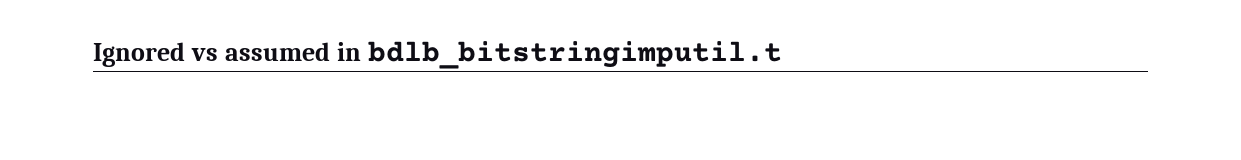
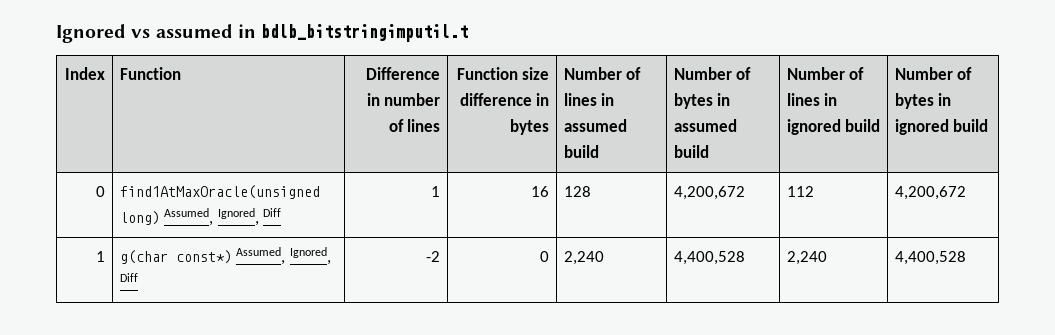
+ Index | Function | Difference in number of lines | Function size difference in bytes | Number of lines in assumed build | Number of bytes in assumed build | Number of lines in ignored build | Number of bytes in ignored build
+ 0 | find1AtMaxOracle(unsigned long) Assumed, Ignored, Diff | 1 | 16 | 128 | 4,200,672 | 112 | 4,200,672
+ 1 | g(char const*) Assumed, Ignored, Diff | -2 | 0 | 2,240 | 4,400,528 | 2,240 | 4,400,528

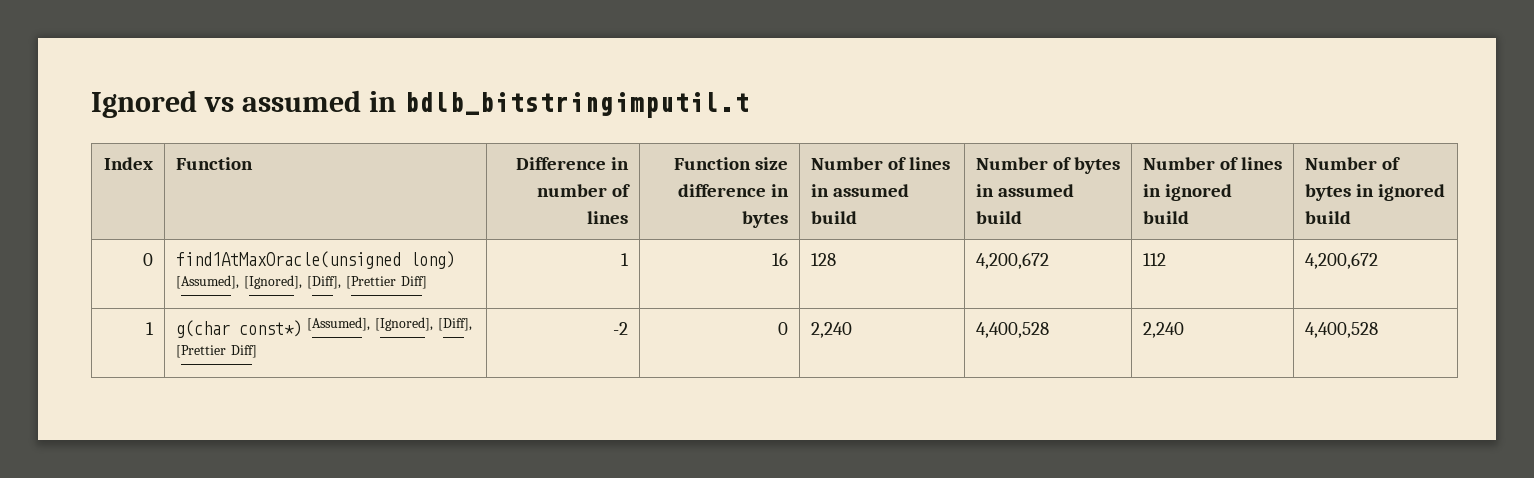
- 0 | find1AtMaxOracle(unsigned long) Assumed, Ignored, Diff | 1 | 16 | 128 | 4,200,672 | 112 | 4,200,672
+ 0 | find1AtMaxOracle(unsigned long) [Assumed], [Ignored], [Diff], [Prettier Diff] | 1 | 16 | 128 | 4,200,672 | 112 | 4,200,672
- 1 | g(char const*) Assumed, Ignored, Diff | -2 | 0 | 2,240 | 4,400,528 | 2,240 | 4,400,528
+ 1 | g(char const*) [Assumed], [Ignored], [Diff], [Prettier Diff] | -2 | 0 | 2,240 | 4,400,528 | 2,240 | 4,400,528

